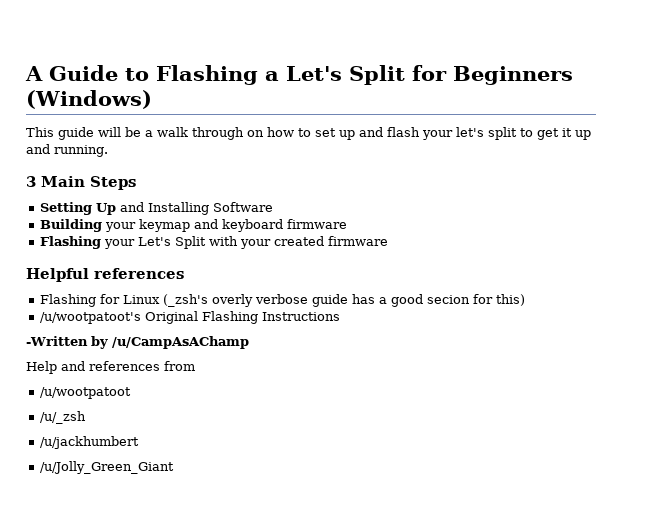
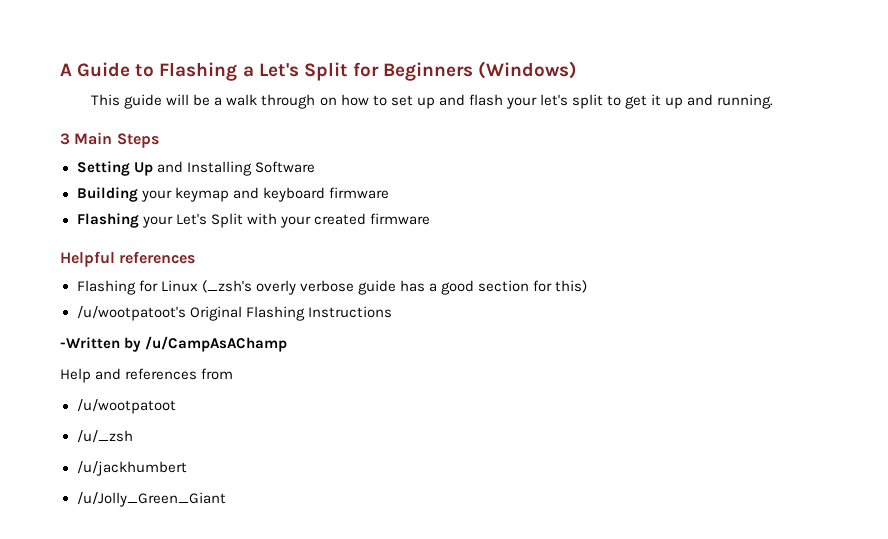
- Flashing for Linux (_zsh's overly verbose guide has a good secion for this)
+ Flashing for Linux (_zsh's overly verbose guide has a good section for this)

